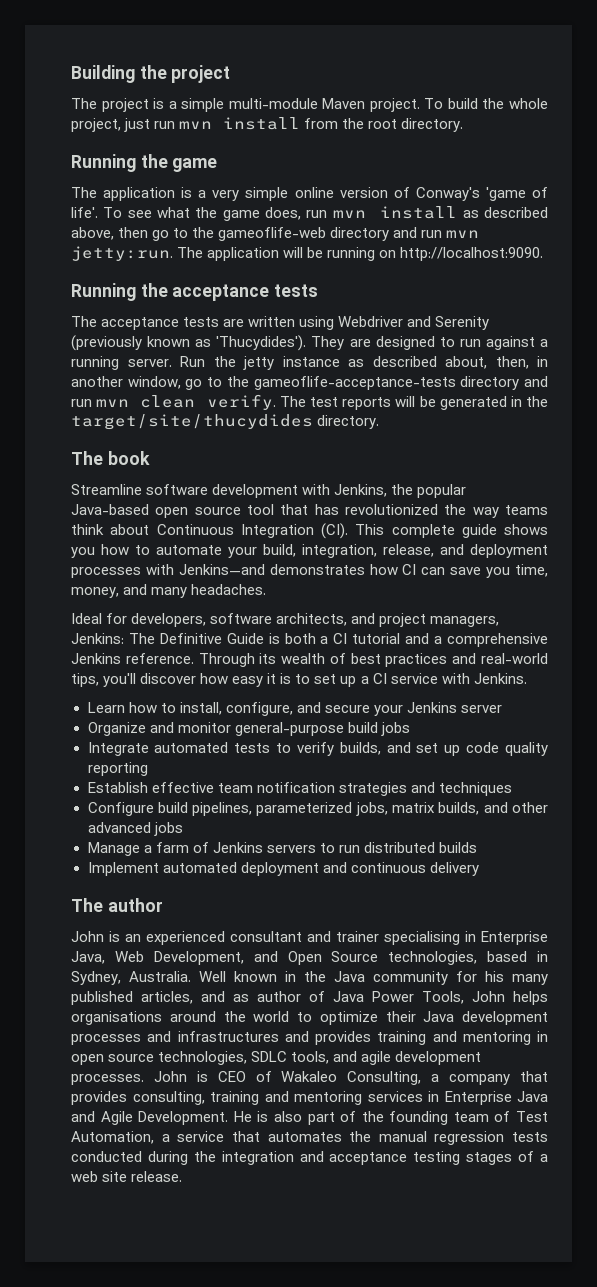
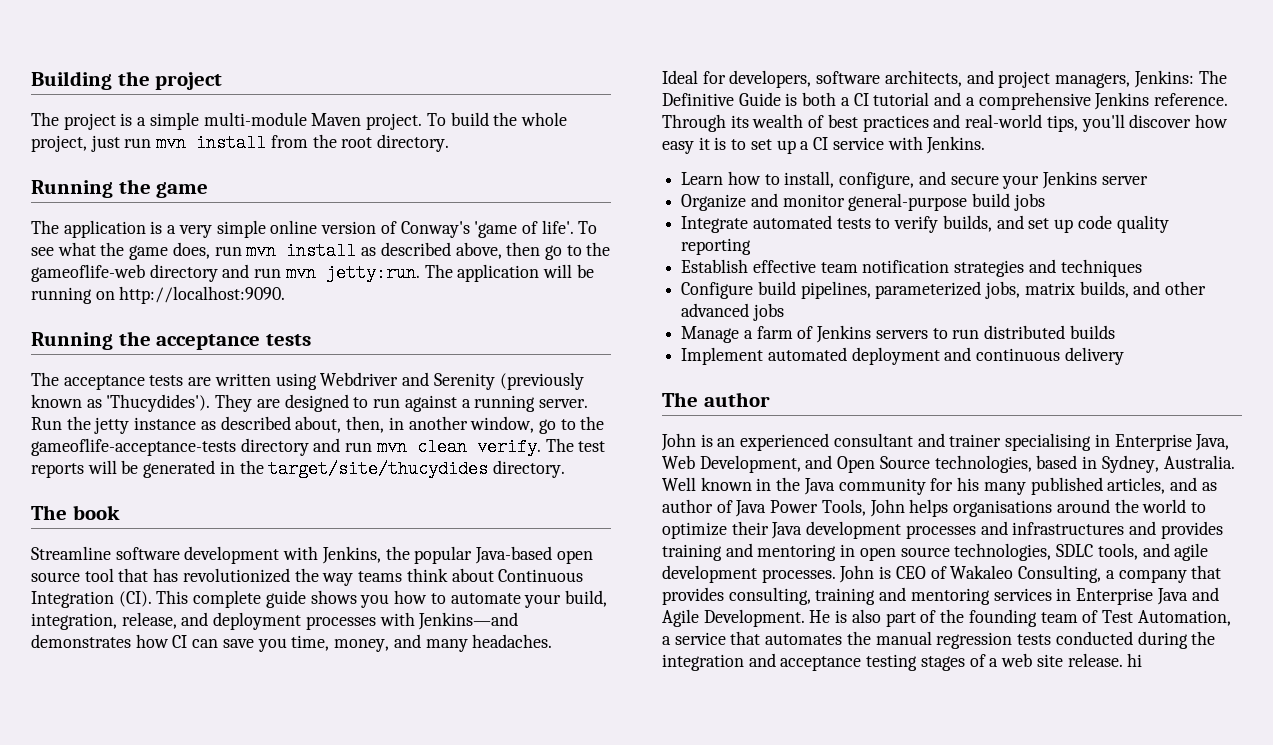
- He is also part of the founding team of Test Automation, a service that automates the manual regression tests conducted during the integration and acceptance testing stages of a web site release.
+ He is also part of the founding team of Test Automation, a service that automates the manual regression tests conducted during the integration and acceptance testing stages of a web site release. hi

